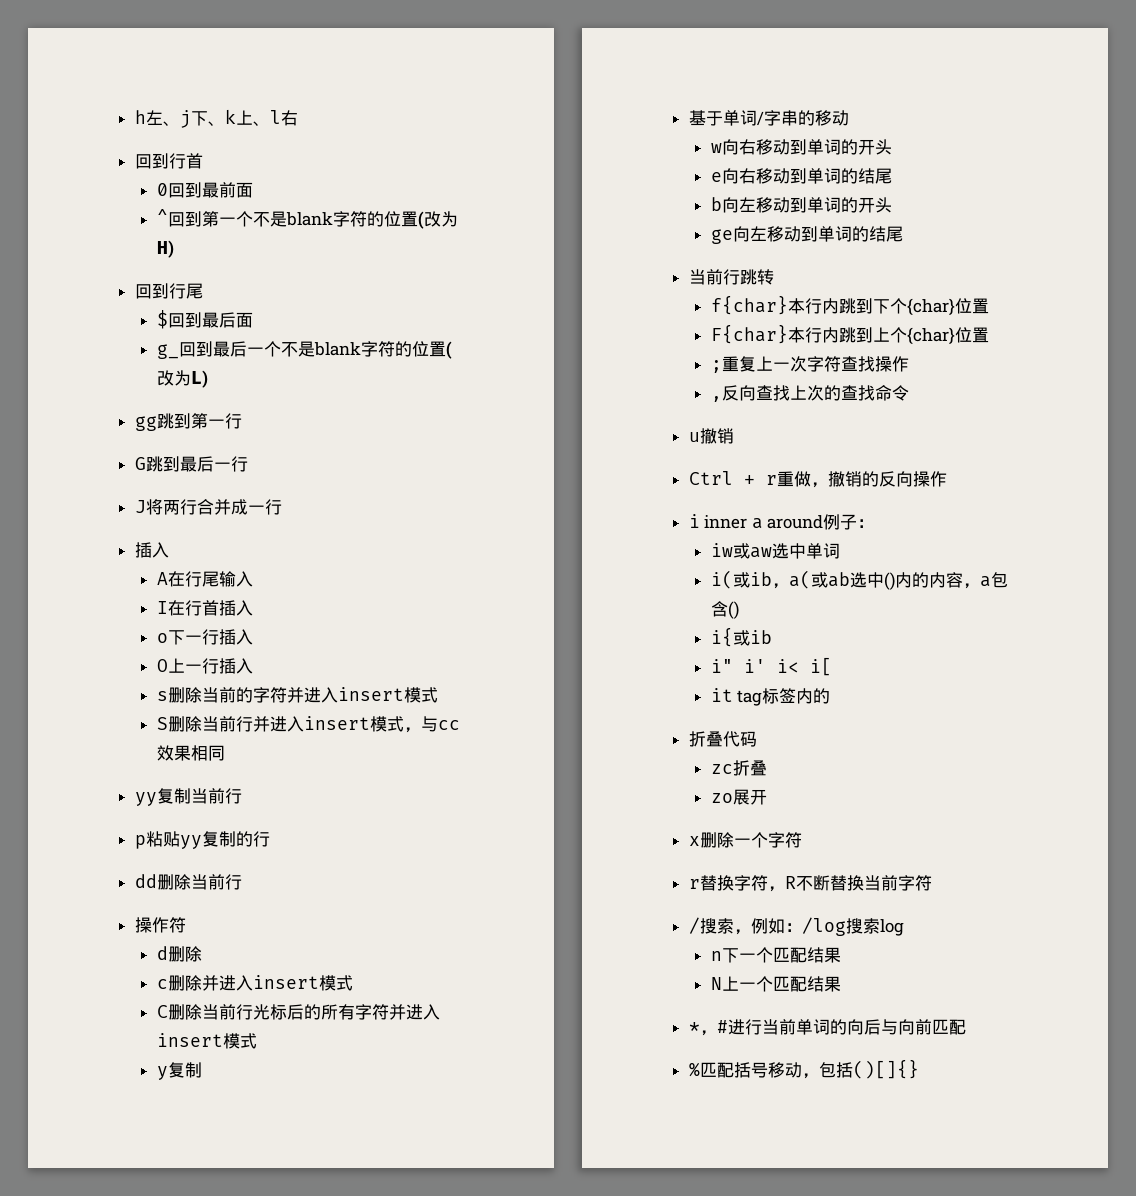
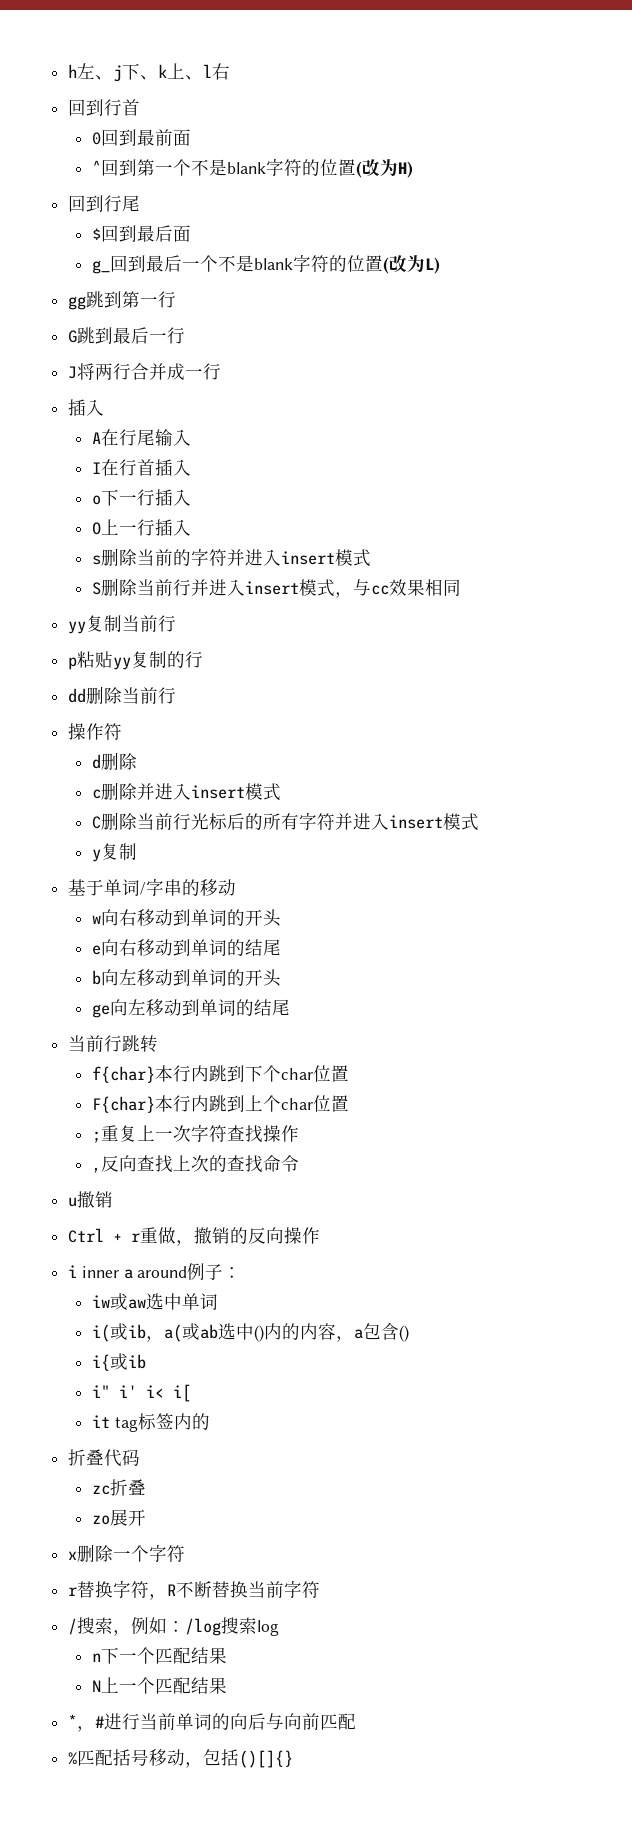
- f{char}本行内跳到下个{char}位置
+ f{char}本行内跳到下个char位置
- F{char}本行内跳到上个{char}位置
+ F{char}本行内跳到上个char位置

